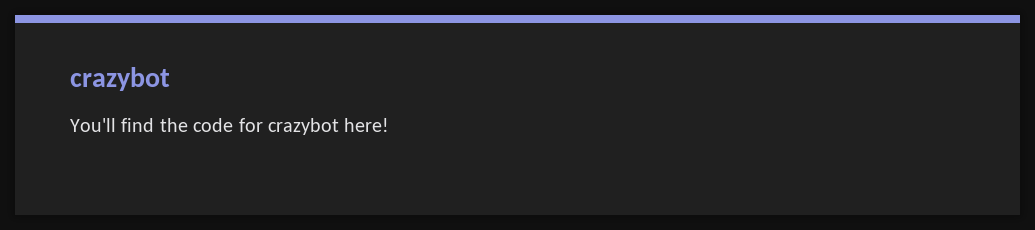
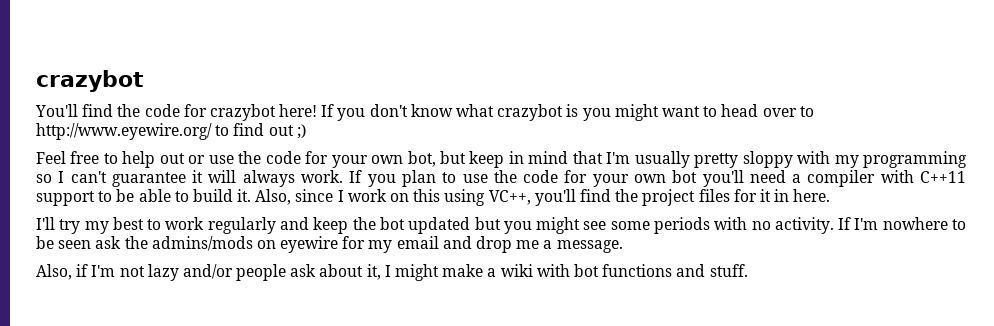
+ If you don't know what crazybot is you might want to head over to http://www.eyewire.org/ to find out ;)
+ Feel free to help out or use the code for your own bot, but keep in mind that I'm usually pretty sloppy with my programming so I can't guarantee it will always work. If you plan to use the code for your own bot you'll need a compiler with C++11 support to be able to build it. Also, since I work on this using VC++, you'll find the project files for it in here.
+ I'll try my best to work regularly and keep the bot updated but you might see some periods with no activity. If I'm nowhere to be seen ask the admins/mods on eyewire for my email and drop me a message.
+ Also, if I'm not lazy and/or people ask about it, I might make a wiki with bot functions and stuff.

